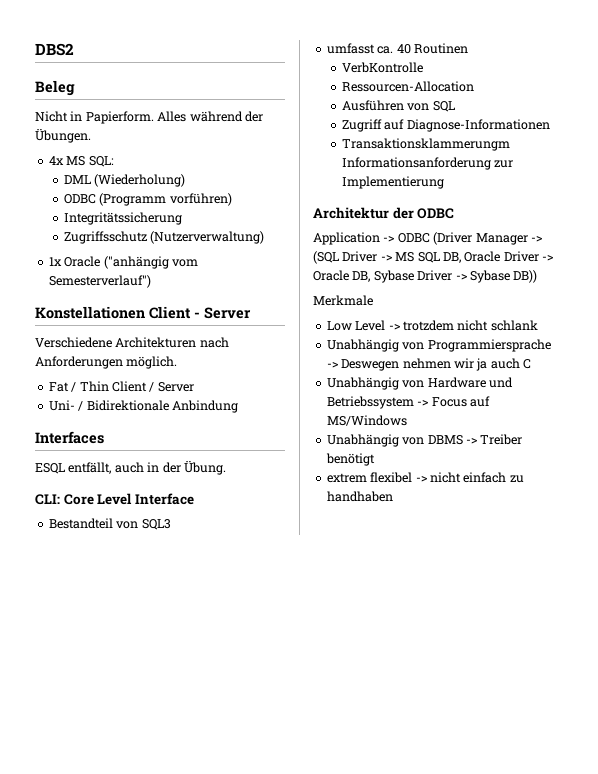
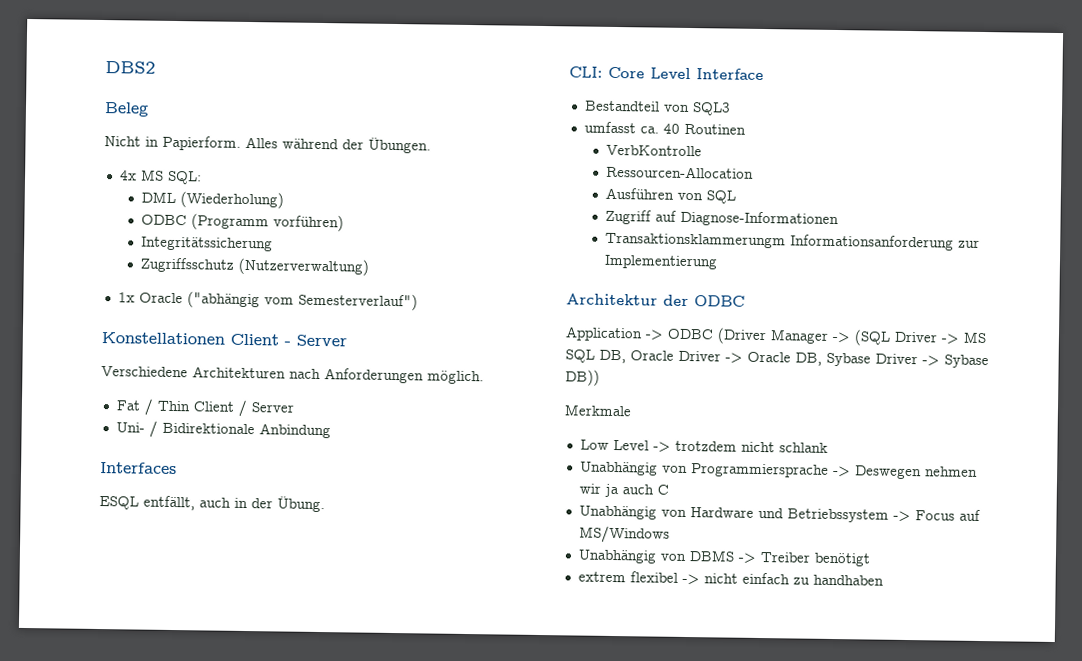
- 1x Oracle ("anhängig vom Semesterverlauf")
+ 1x Oracle ("abhängig vom Semesterverlauf")

